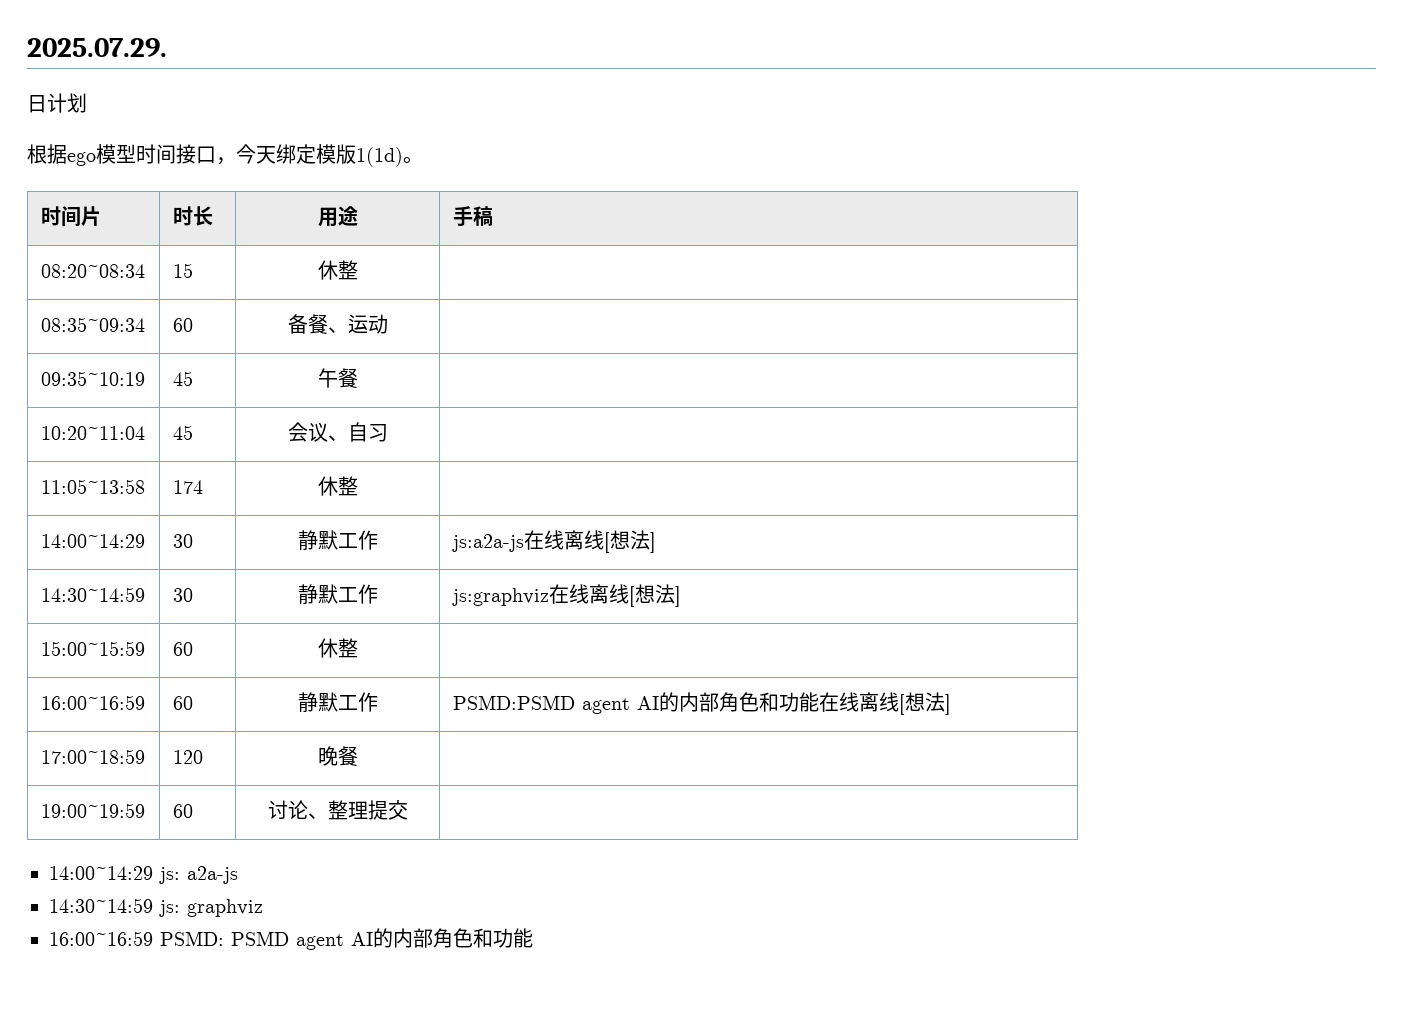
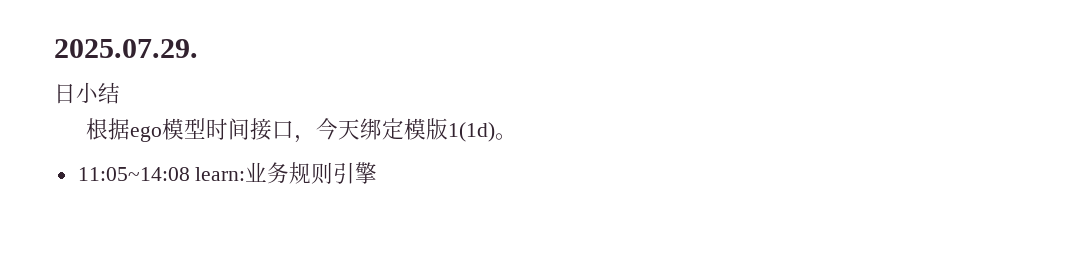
- 日计划
+ 日小结
- 时间片 | 时长 | 用途 | 手稿
- 08:20~08:34 | 15 | 休整 |
- 08:35~09:34 | 60 | 备餐、运动 |
- 09:35~10:19 | 45 | 午餐 |
- 10:20~11:04 | 45 | 会议、自习 |
- 11:05~13:58 | 174 | 休整 |
- 14:00~14:29 | 30 | 静默工作 | js:a2a-js在线离线[想法]
- 14:30~14:59 | 30 | 静默工作 | js:graphviz在线离线[想法]
- 15:00~15:59 | 60 | 休整 |
- 16:00~16:59 | 60 | 静默工作 | PSMD:PSMD agent AI的内部角色和功能在线离线[想法]
- 17:00~18:59 | 120 | 晚餐 |
- 19:00~19:59 | 60 | 讨论、整理提交 |
- 14:00~14:29 js: a2a-js
- 14:30~14:59 js: graphviz
- 16:00~16:59 PSMD: PSMD agent AI的内部角色和功能
+ 11:05~14:08 learn:业务规则引擎

